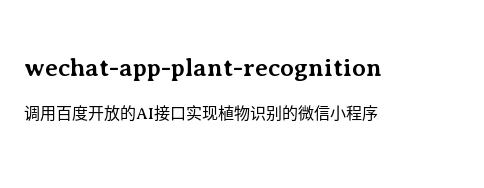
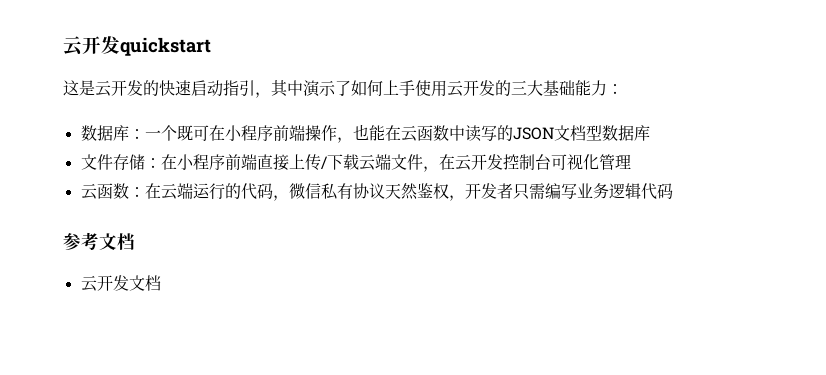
- wechat-app-plant-recognition
- 调用百度开放的AI接口实现植物识别的微信小程序
+ 云开发quickstart
+ 这是云开发的快速启动指引，其中演示了如何上手使用云开发的三大基础能力：
+ 数据库：一个既可在小程序前端操作，也能在云函数中读写的JSON文档型数据库
+ 文件存储：在小程序前端直接上传/下载云端文件，在云开发控制台可视化管理
+ 云函数：在云端运行的代码，微信私有协议天然鉴权，开发者只需编写业务逻辑代码
+ 参考文档
+ 云开发文档

